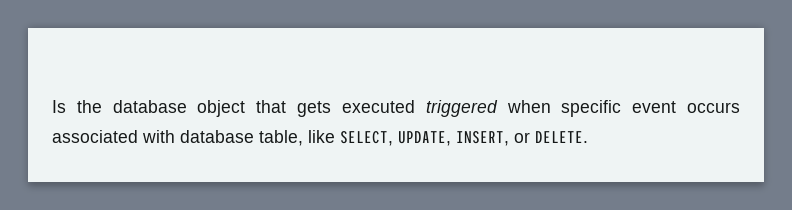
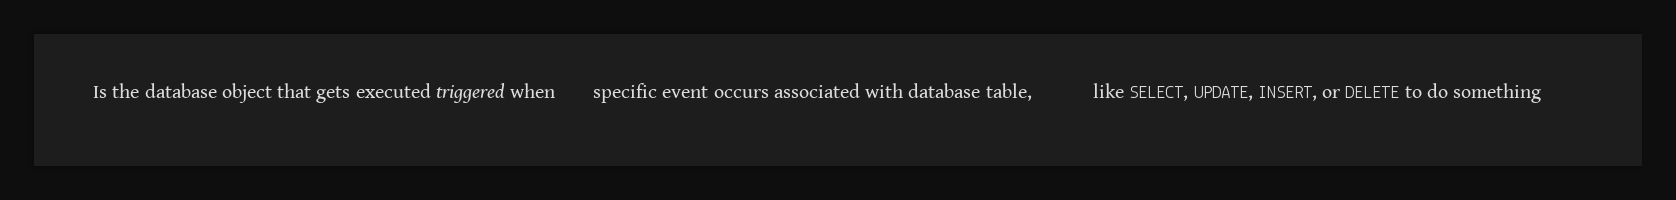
- Is the database object that gets executed triggered when specific event occurs associated with database table, like SELECT, UPDATE, INSERT, or DELETE.
+ Is the database object that gets executed triggered when specific event occurs associated with database table, like SELECT, UPDATE, INSERT, or DELETE to do something

